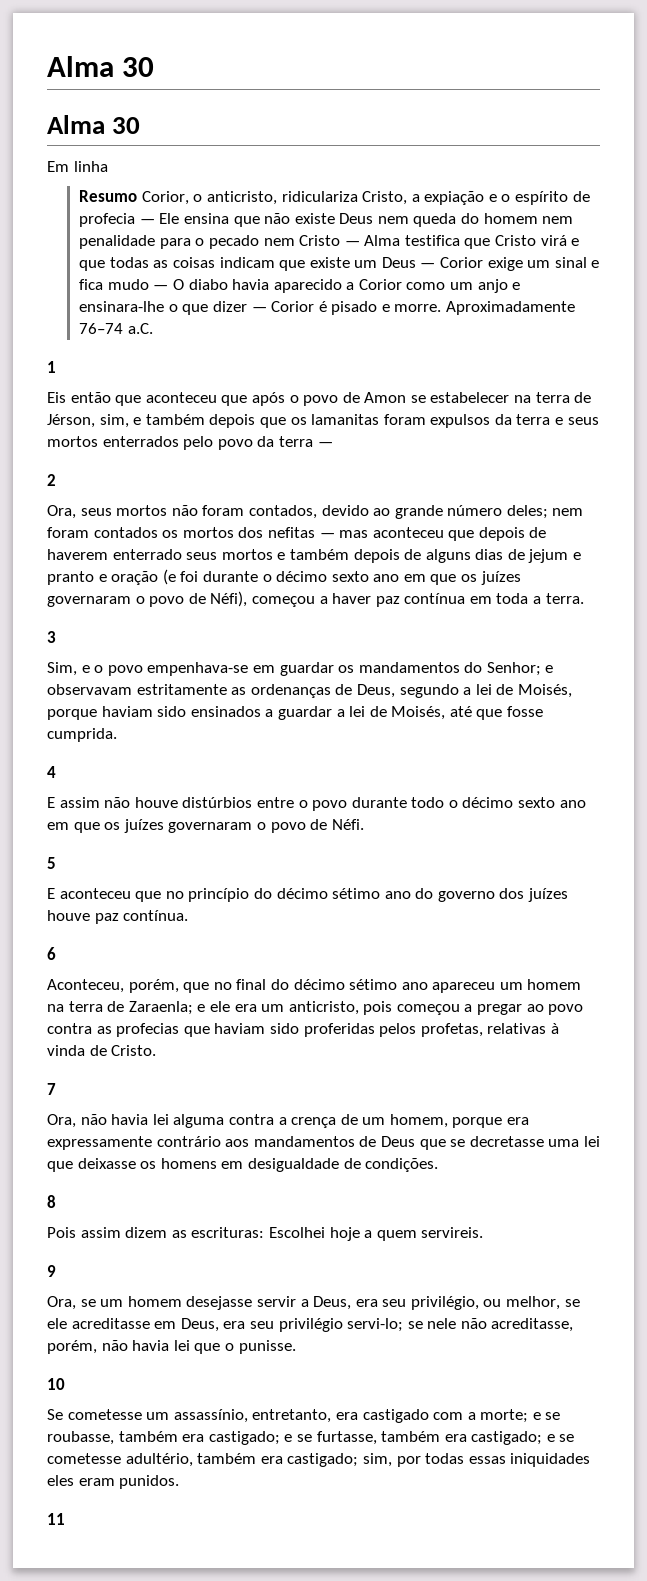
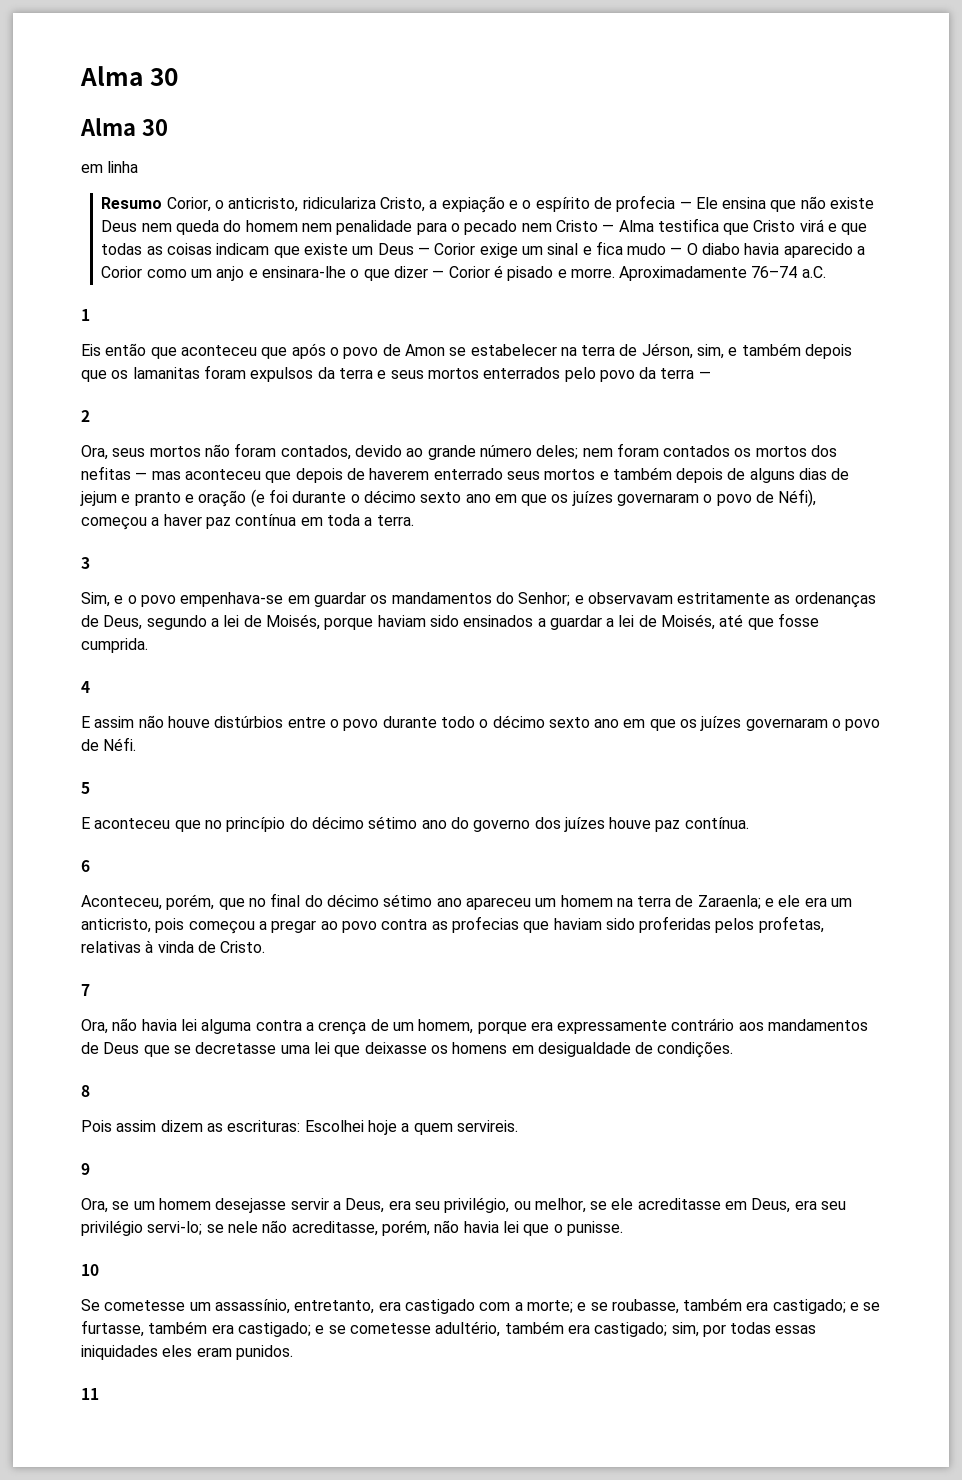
- Em linha
+ em linha

